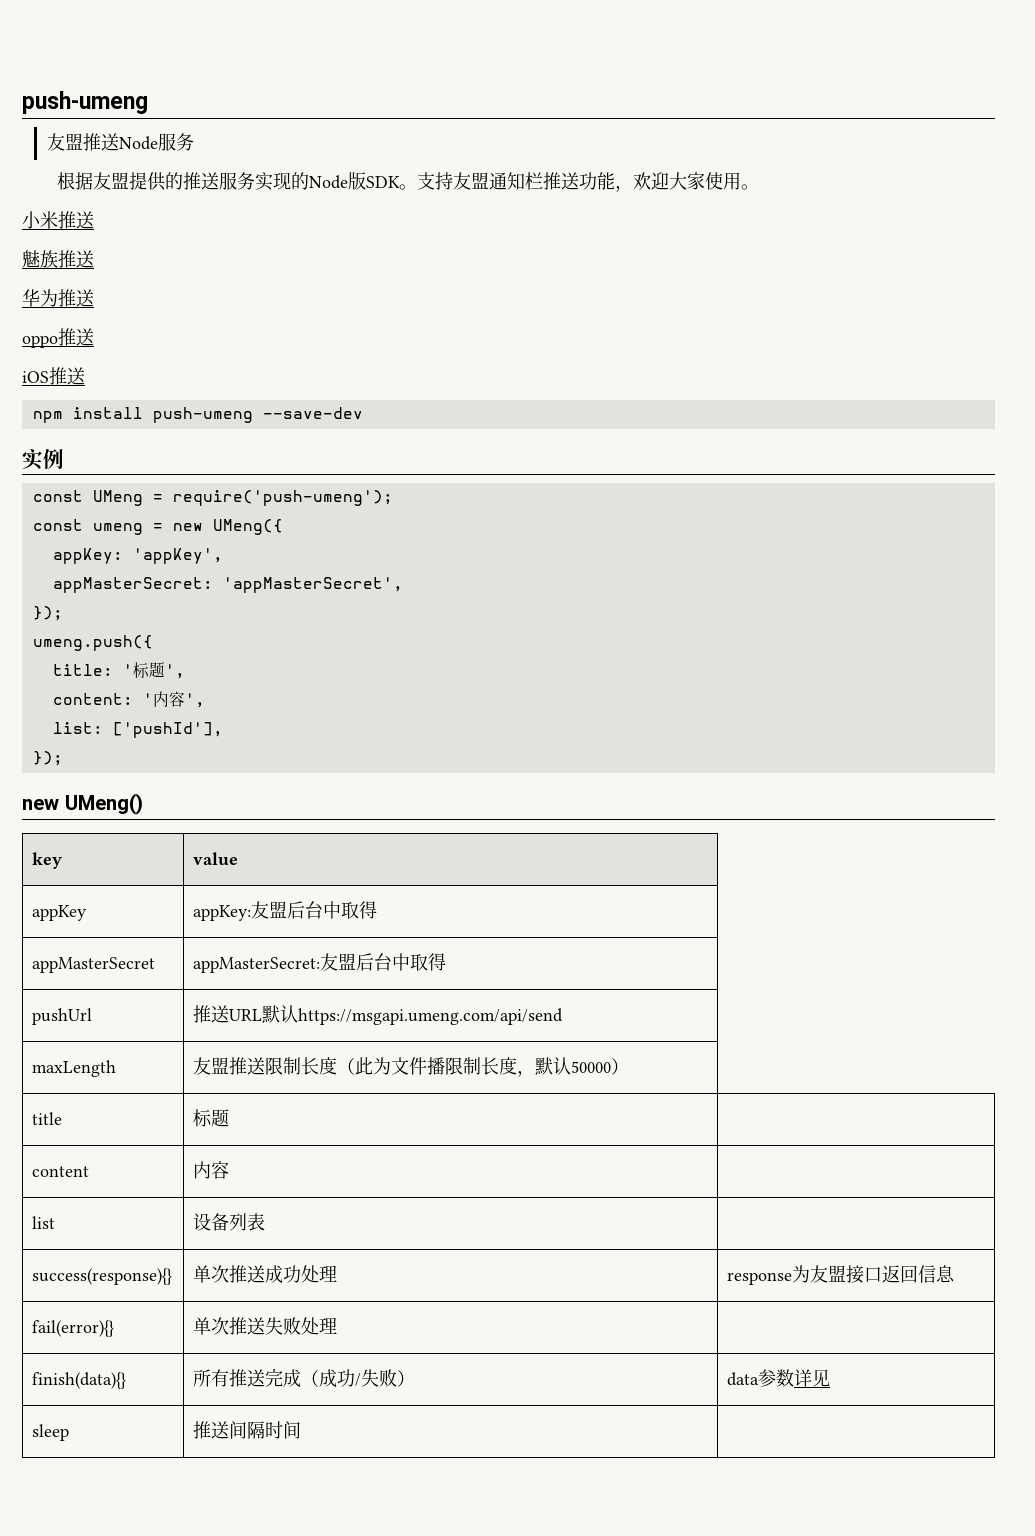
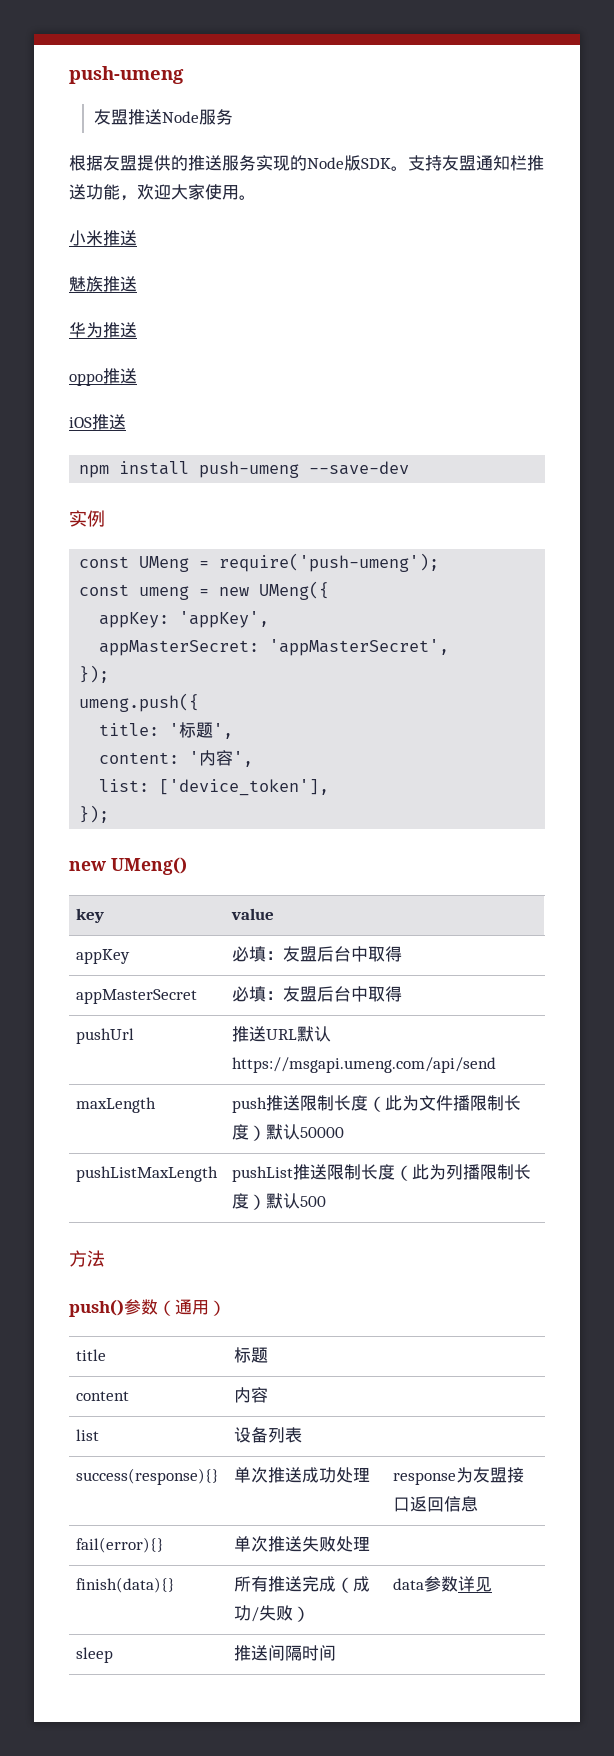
- list: ['pushId'],
+ list: ['device_token'],
- appKey | appKey:友盟后台中取得
+ appKey | 必填：友盟后台中取得
- appMasterSecret | appMasterSecret:友盟后台中取得
+ appMasterSecret | 必填：友盟后台中取得
- maxLength | 友盟推送限制长度（此为文件播限制长度，默认50000）
+ maxLength | push推送限制长度（此为文件播限制长度）默认50000
+ pushListMaxLength | pushList推送限制长度（此为列播限制长度）默认500
+ 方法
+ push()参数（通用）

